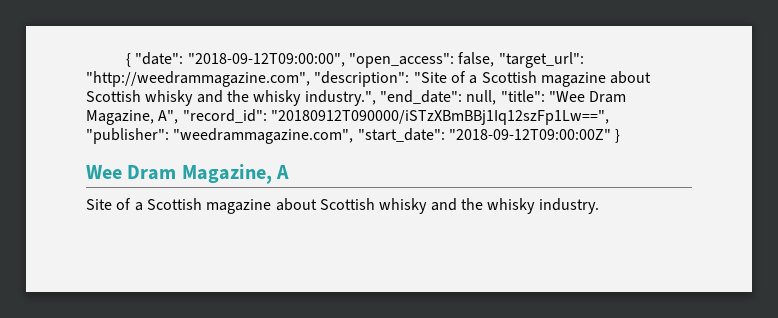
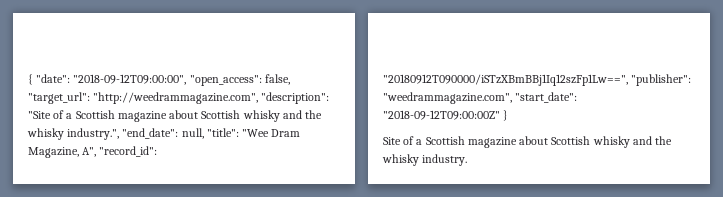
- Wee Dram Magazine, A

